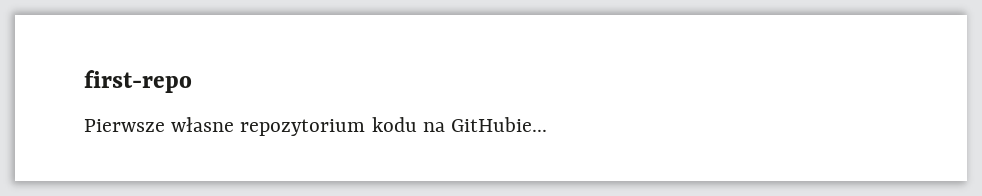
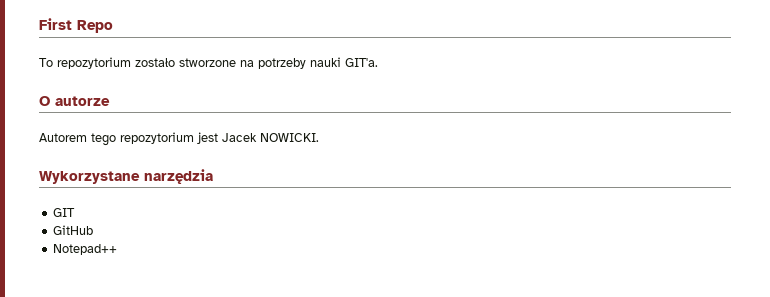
- first-repo
- Pierwsze własne repozytorium kodu na GitHubie...
+ First Repo
+ To repozytorium zostało stworzone na potrzeby nauki GIT'a.
+ O autorze
+ Autorem tego repozytorium jest Jacek NOWICKI.
+ Wykorzystane narzędzia
+ GIT
+ GitHub
+ Notepad++

